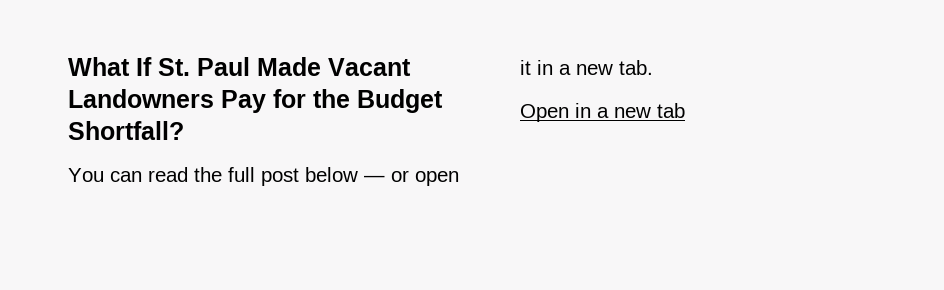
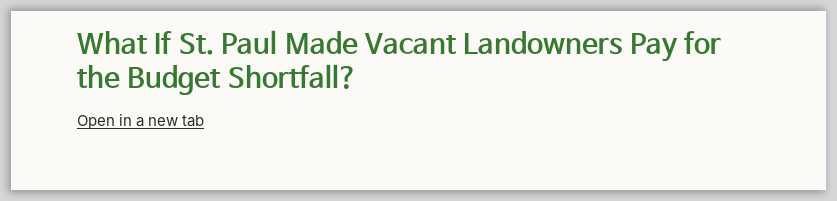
- You can read the full post below — or open it in a new tab.

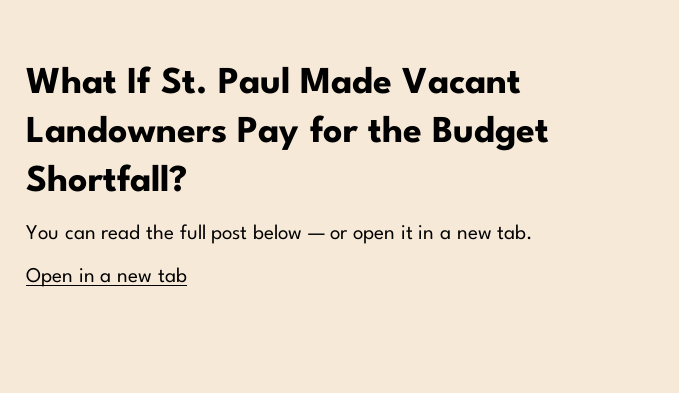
+ You can read the full post below — or open it in a new tab.

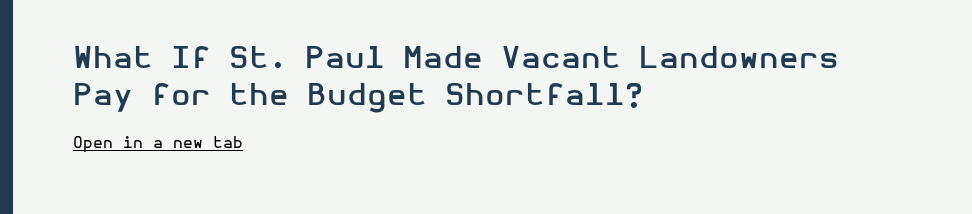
- You can read the full post below — or open it in a new tab.

